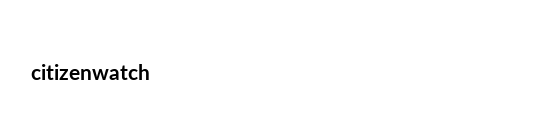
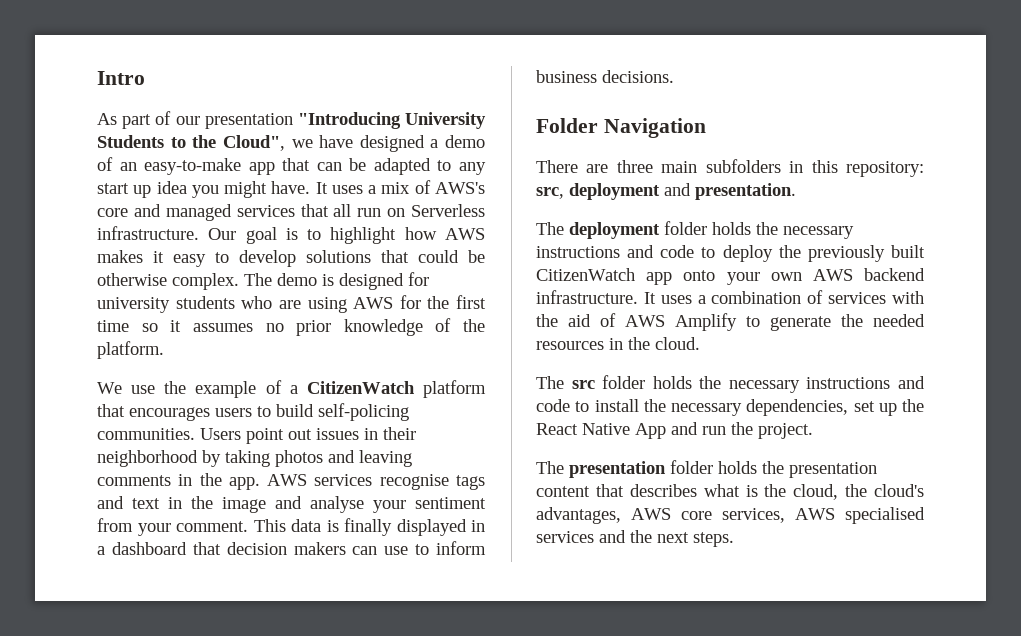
- citizenwatch
+ Intro
+ As part of our presentation "Introducing University Students to the Cloud", we have designed a demo of an easy-to-make app that can be adapted to any start up idea you might have. It uses a mix of AWS's core and managed services that all run on Serverless infrastructure. Our goal is to highlight how AWS makes it easy to develop solutions that could be otherwise complex. The demo is designed for university students who are using AWS for the first time so it assumes no prior knowledge of the platform.
+ We use the example of a CitizenWatch platform that encourages users to build self-policing communities. Users point out issues in their neighborhood by taking photos and leaving comments in the app. AWS services recognise tags and text in the image and analyse your sentiment from your comment. This data is finally displayed in a dashboard that decision makers can use to inform business decisions.
+ Folder Navigation
+ There are three main subfolders in this repository: src, deployment and presentation.
+ The deployment folder holds the necessary instructions and code to deploy the previously built CitizenWatch app onto your own AWS backend infrastructure. It uses a combination of services with the aid of AWS Amplify to generate the needed resources in the cloud.
+ The src folder holds the necessary instructions and code to install the necessary dependencies, set up the React Native App and run the project.
+ The presentation folder holds the presentation content that describes what is the cloud, the cloud's advantages, AWS core services, AWS specialised services and the next steps.

